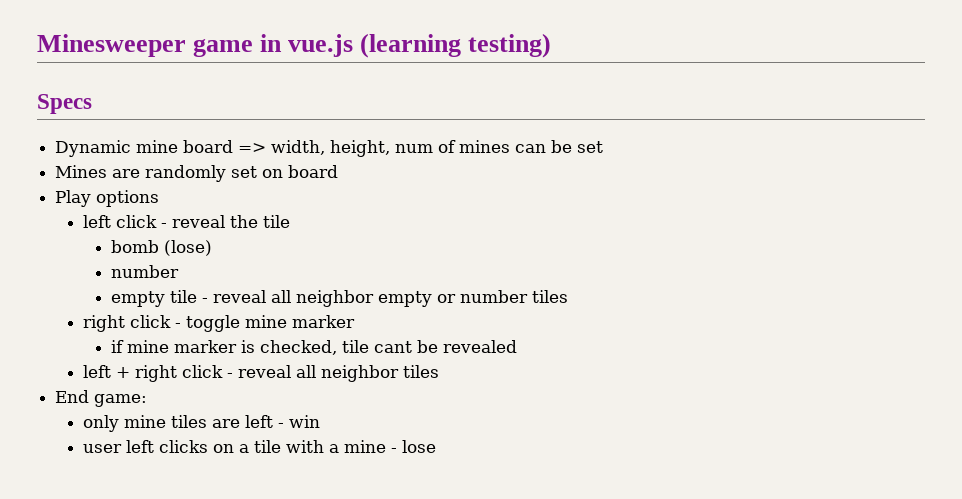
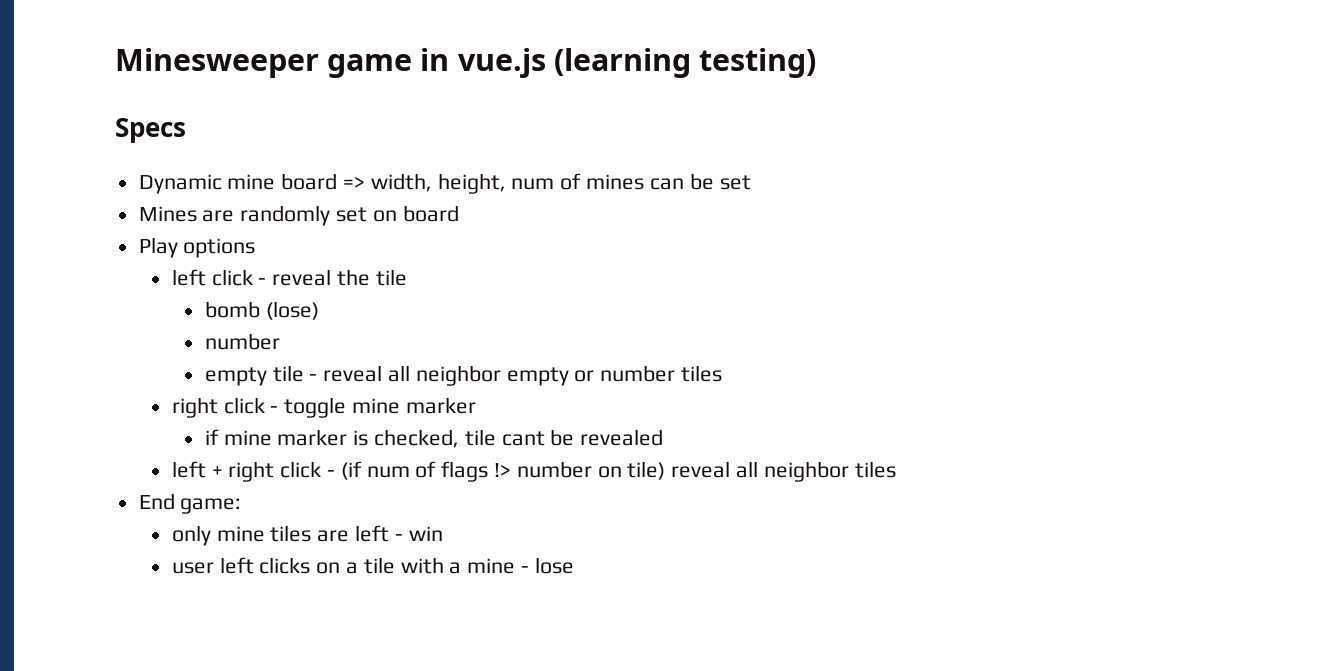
- left + right click - reveal all neighbor tiles
+ left + right click - (if num of flags !> number on tile) reveal all neighbor tiles

